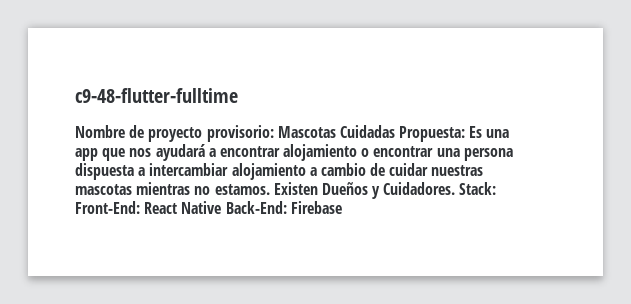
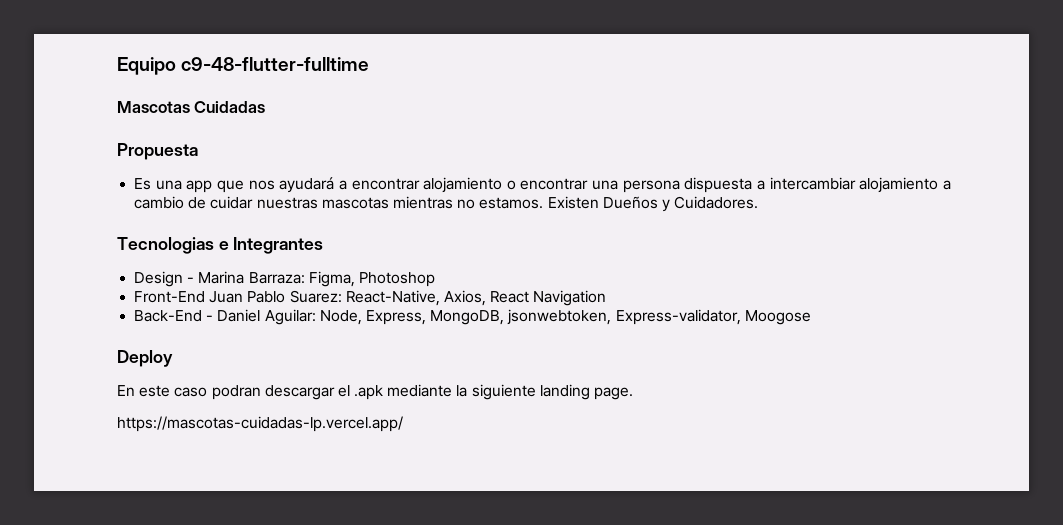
- c9-48-flutter-fulltime
+ Equipo c9-48-flutter-fulltime
- Nombre de proyecto provisorio: Mascotas Cuidadas Propuesta: Es una app que nos ayudará a encontrar alojamiento o encontrar una persona dispuesta a intercambiar alojamiento a cambio de cuidar nuestras mascotas mientras no estamos.
+ Mascotas Cuidadas
+ Propuesta
+ Es una app que nos ayudará a encontrar alojamiento o encontrar una persona dispuesta a intercambiar alojamiento a cambio de cuidar nuestras mascotas mientras no estamos.
- Existen Dueños y Cuidadores. Stack: Front-End: React Native Back-End: Firebase
+ Existen Dueños y Cuidadores.
+ Tecnologias e Integrantes
+ Design - Marina Barraza: Figma, Photoshop
+ Front-End Juan Pablo Suarez: React-Native, Axios, React Navigation
+ Back-End - Daniel Aguilar: Node, Express, MongoDB, jsonwebtoken, Express-validator, Moogose
+ Deploy
+ En este caso podran descargar el .apk mediante la siguiente landing page.
+ https://mascotas-cuidadas-lp.vercel.app/

